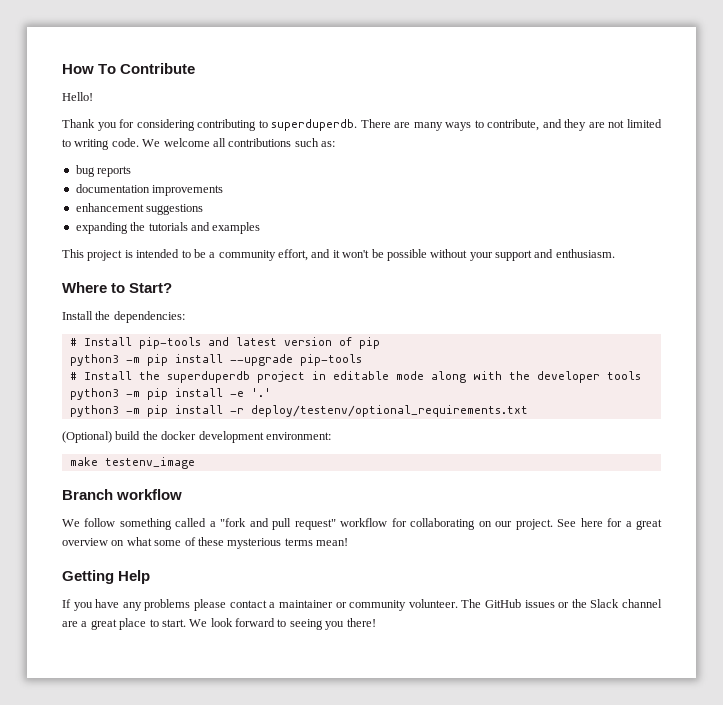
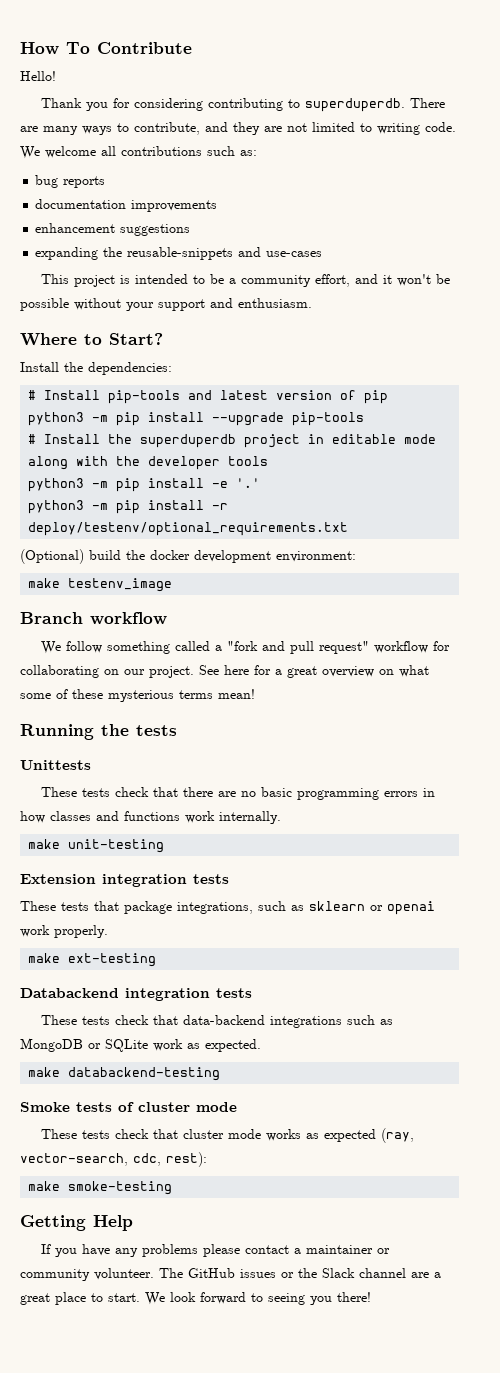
- expanding the tutorials and examples
+ expanding the reusable-snippets and use-cases
+ Running the tests
+ Unittests
+ These tests check that there are no basic programming errors in how classes and functions work internally.
+ make unit-testing
+ Extension integration tests
+ These tests that package integrations, such as sklearn or openai work properly.
+ make ext-testing
+ Databackend integration tests
+ These tests check that data-backend integrations such as MongoDB or SQLite work as expected.
+ make databackend-testing
+ Smoke tests of cluster mode
+ These tests check that cluster mode works as expected (ray, vector-search, cdc, rest):
+ make smoke-testing

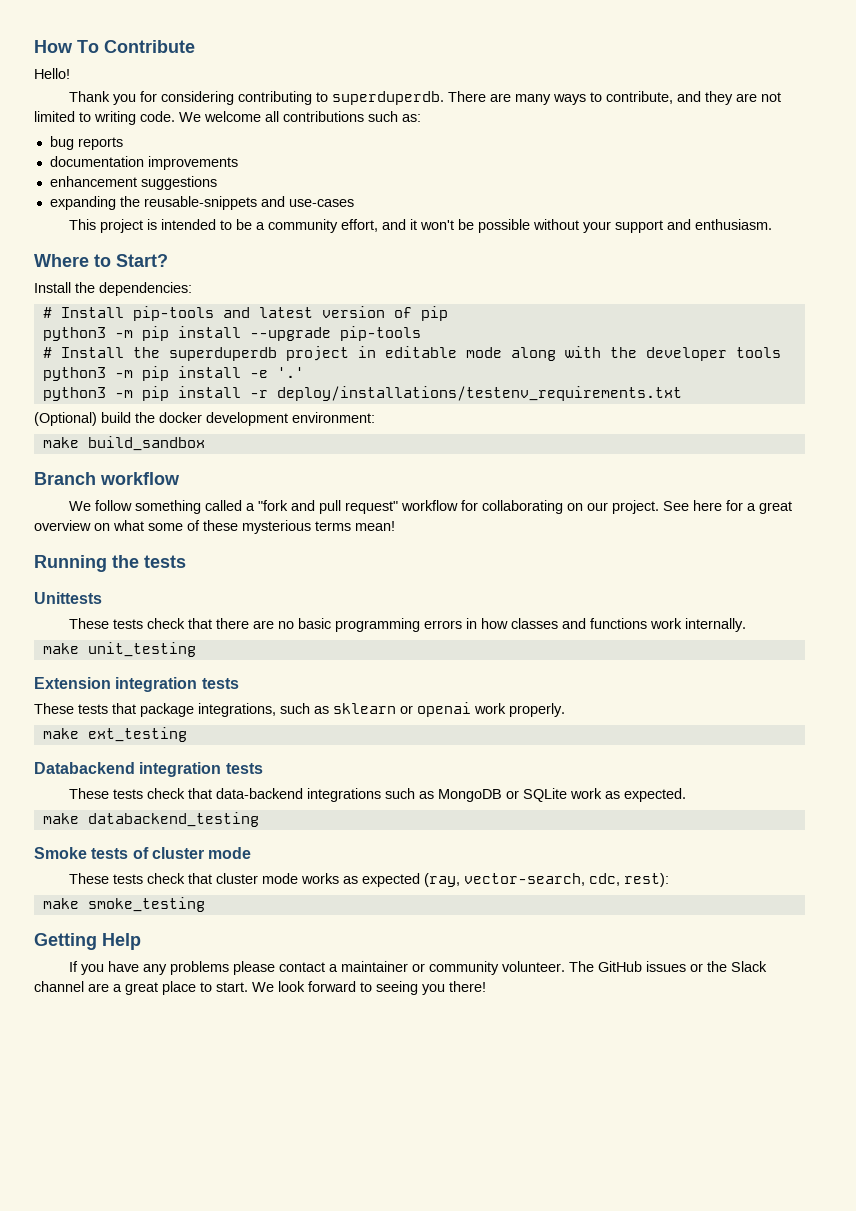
- python3 -m pip install -r deploy/testenv/optional_requirements.txt
+ python3 -m pip install -r deploy/installations/testenv_requirements.txt
- make testenv_image
+ make build_sandbox
- make unit-testing
+ make unit_testing
- make ext-testing
+ make ext_testing
- make databackend-testing
+ make databackend_testing
- make smoke-testing
+ make smoke_testing

